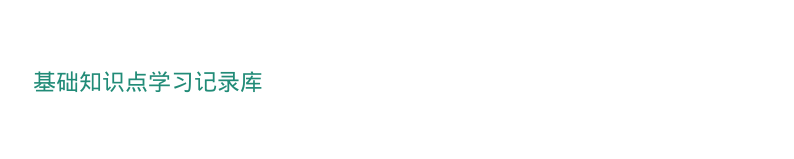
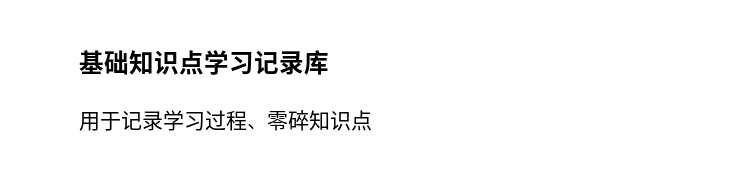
+ 用于记录学习过程、零碎知识点

